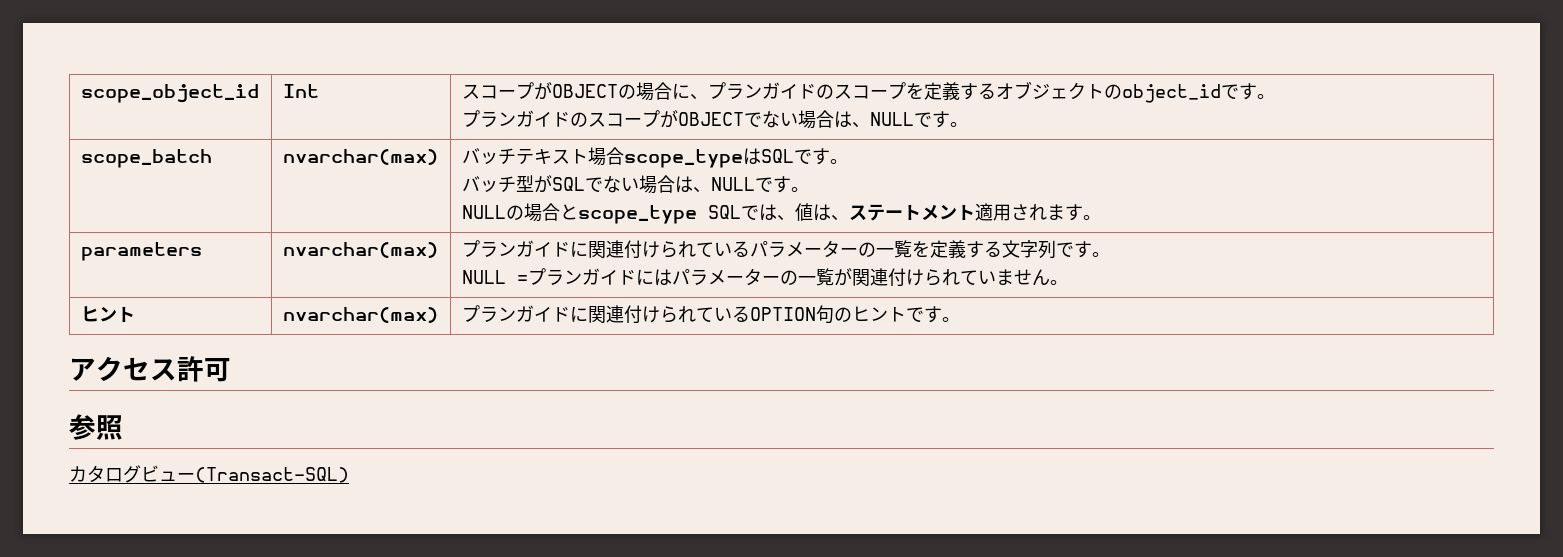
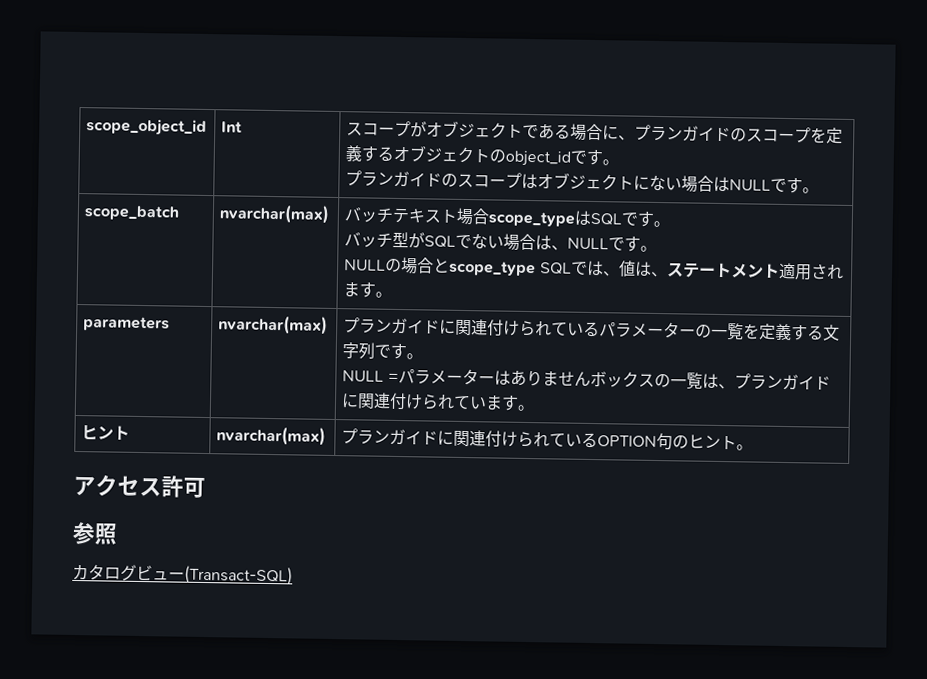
- scope_object_id | Int | スコープがOBJECTの場合に、プランガイドのスコープを定義するオブジェクトのobject_idです。
- プランガイドのスコープがOBJECTでない場合は、NULLです。
+ scope_object_id | Int | スコープがオブジェクトである場合に、プランガイドのスコープを定義するオブジェクトのobject_idです。
+ プランガイドのスコープはオブジェクトにない場合はNULLです。
- NULL =プランガイドにはパラメーターの一覧が関連付けられていません。
+ NULL =パラメーターはありませんボックスの一覧は、プランガイドに関連付けられています。
- ヒント | nvarchar(max) | プランガイドに関連付けられているOPTION句のヒントです。
+ ヒント | nvarchar(max) | プランガイドに関連付けられているOPTION句のヒント。

